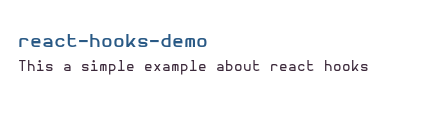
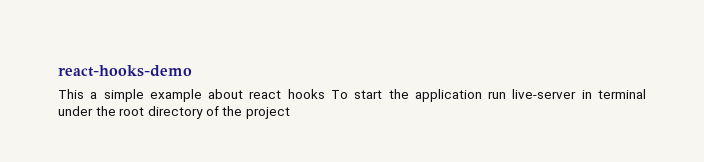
- This a simple example about react hooks
+ This a simple example about react hooks To start the application run live-server in terminal under the root directory of the project

